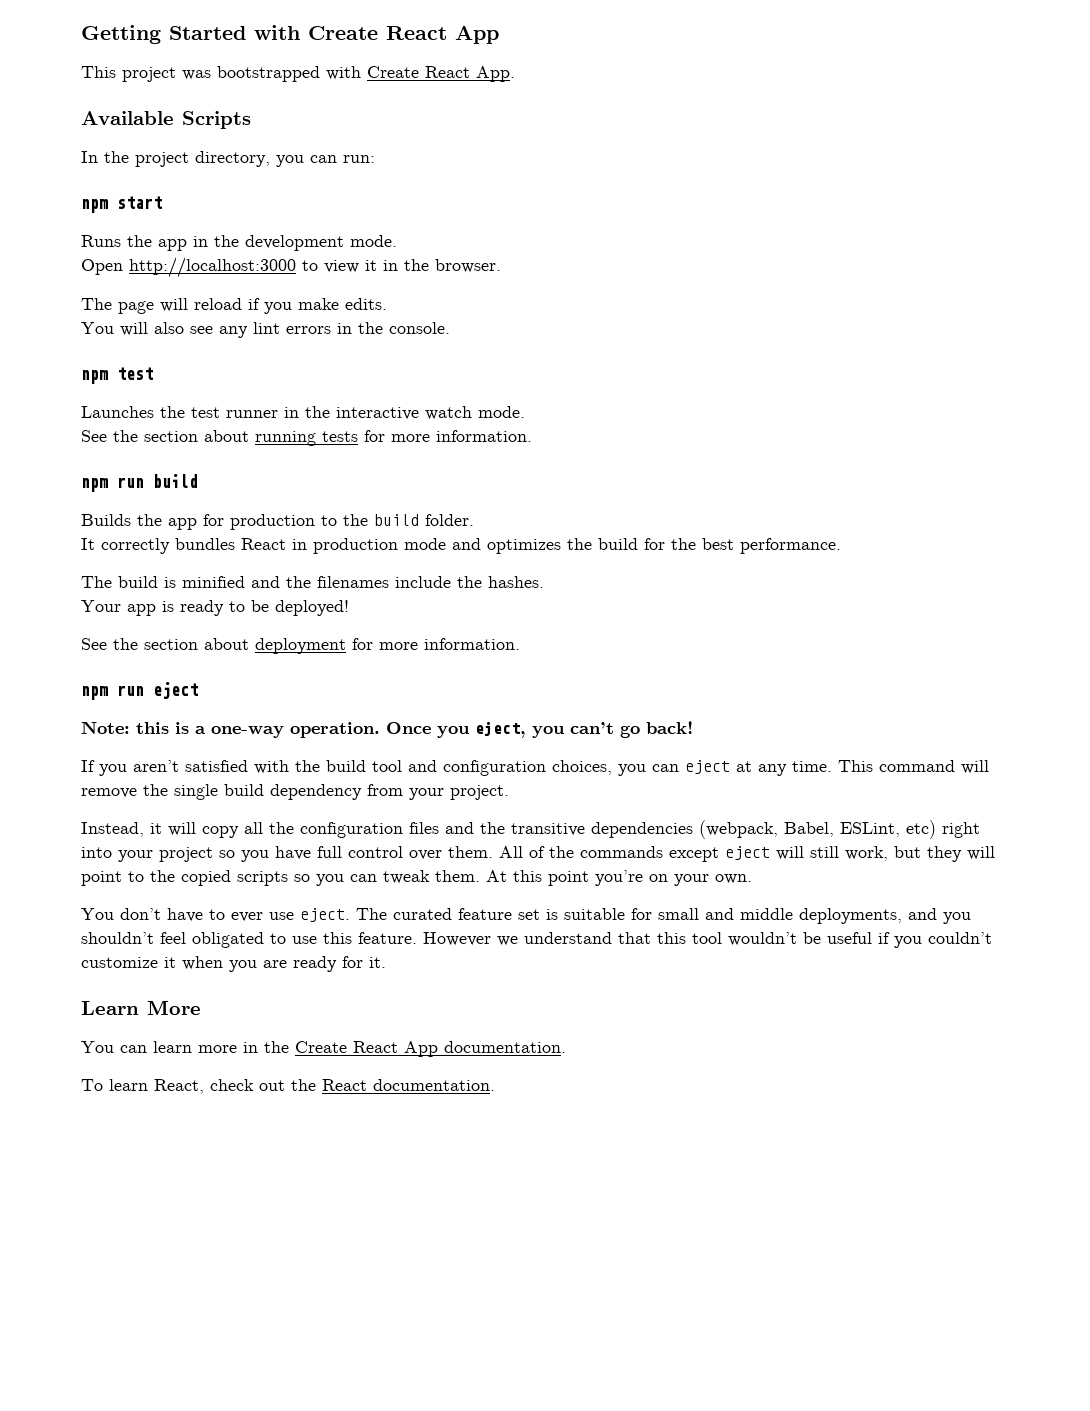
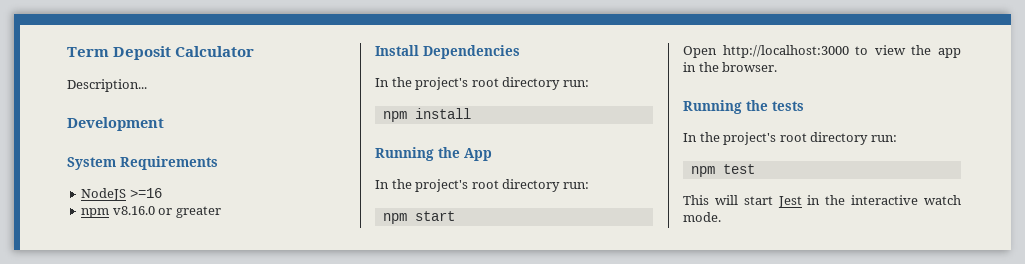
- Getting Started with Create React App
- This project was bootstrapped with Create React App.
- Available Scripts
- In the project directory, you can run:
+ Term Deposit Calculator
+ Description...
+ Development
+ System Requirements
+ NodeJS >=16
+ npm v8.16.0 or greater
+ Install Dependencies
+ In the project's root directory run:
+ npm install
+ Running the App
+ In the project's root directory run:
  npm start
- Runs the app in the development mode.
- Open http://localhost:3000 to view it in the browser.
- The page will reload if you make edits.
- You will also see any lint errors in the console.
+ Open http://localhost:3000 to view the app in the browser.
+ Running the tests
+ In the project's root directory run:
  npm test
- Launches the test runner in the interactive watch mode.
+ This will start Jest in the interactive watch mode.
- See the section about running tests for more information.
- npm run build
- Builds the app for production to the build folder.
- It correctly bundles React in production mode and optimizes the build for the best performance.
- The build is minified and the filenames include the hashes.
- Your app is ready to be deployed!
- See the section about deployment for more information.
- npm run eject
- Note: this is a one-way operation. Once you eject, you can’t go back!
- If you aren’t satisfied with the build tool and configuration choices, you can eject at any time. This command will remove the single build dependency from your project.
- Instead, it will copy all the configuration files and the transitive dependencies (webpack, Babel, ESLint, etc) right into your project so you have full control over them. All of the commands except eject will still work, but they will point to the copied scripts so you can tweak them. At this point you’re on your own.
- You don’t have to ever use eject. The curated feature set is suitable for small and middle deployments, and you shouldn’t feel obligated to use this feature. However we understand that this tool wouldn’t be useful if you couldn’t customize it when you are ready for it.
- Learn More
- You can learn more in the Create React App documentation.
- To learn React, check out the React documentation.

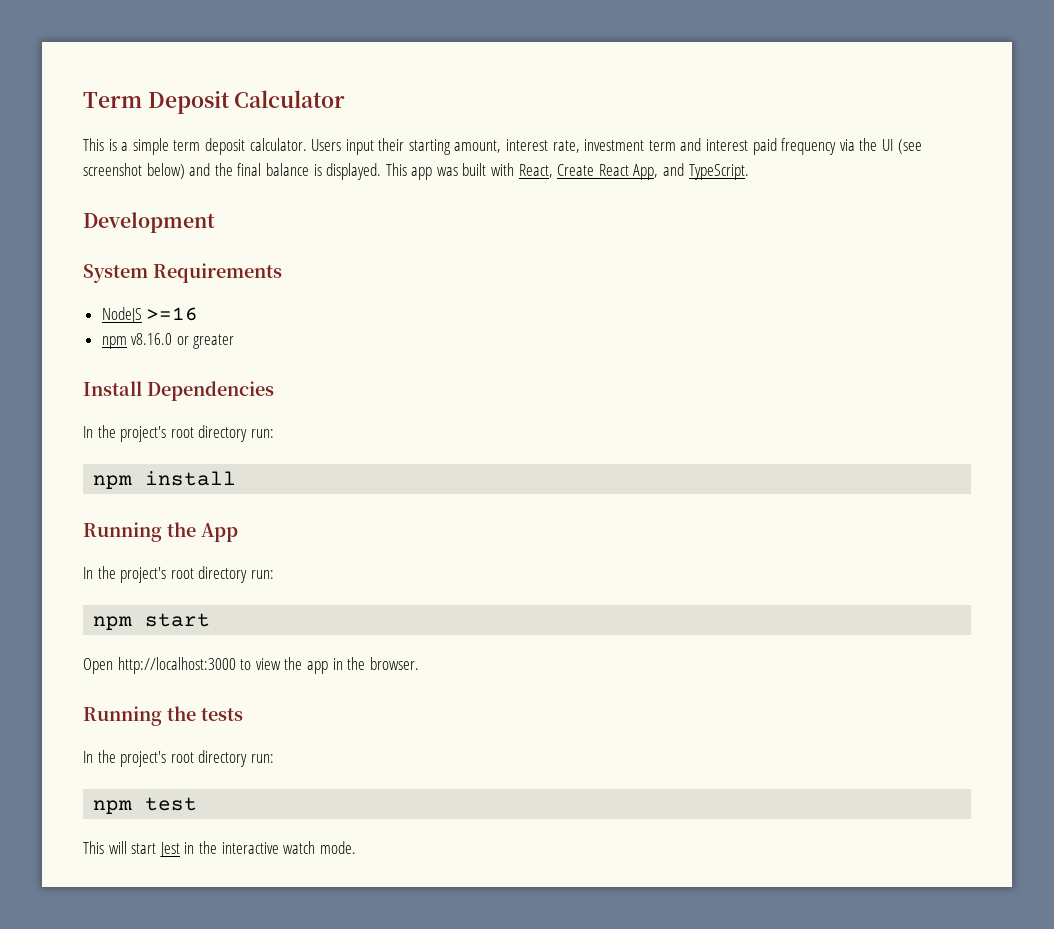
- Description...
+ This is a simple term deposit calculator. Users input their starting amount, interest rate, investment term and interest paid frequency via the UI (see screenshot below) and the final balance is displayed. This app was built with React, Create React App, and TypeScript.

